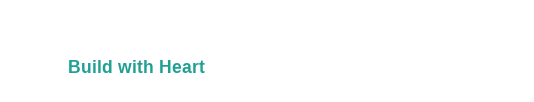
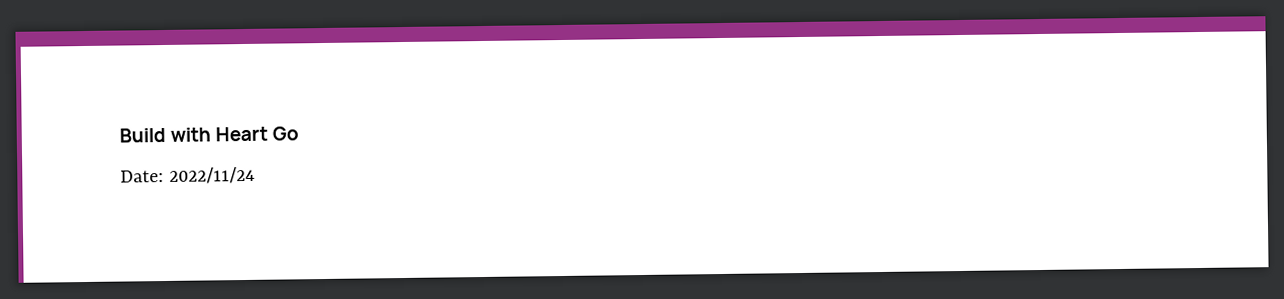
- Build with Heart
+ Build with Heart Go
+ Date: 2022/11/24

